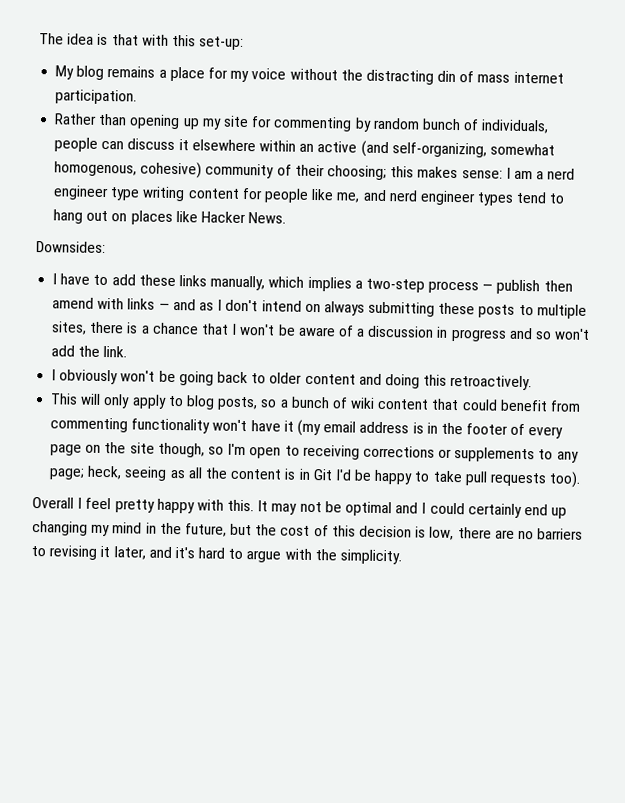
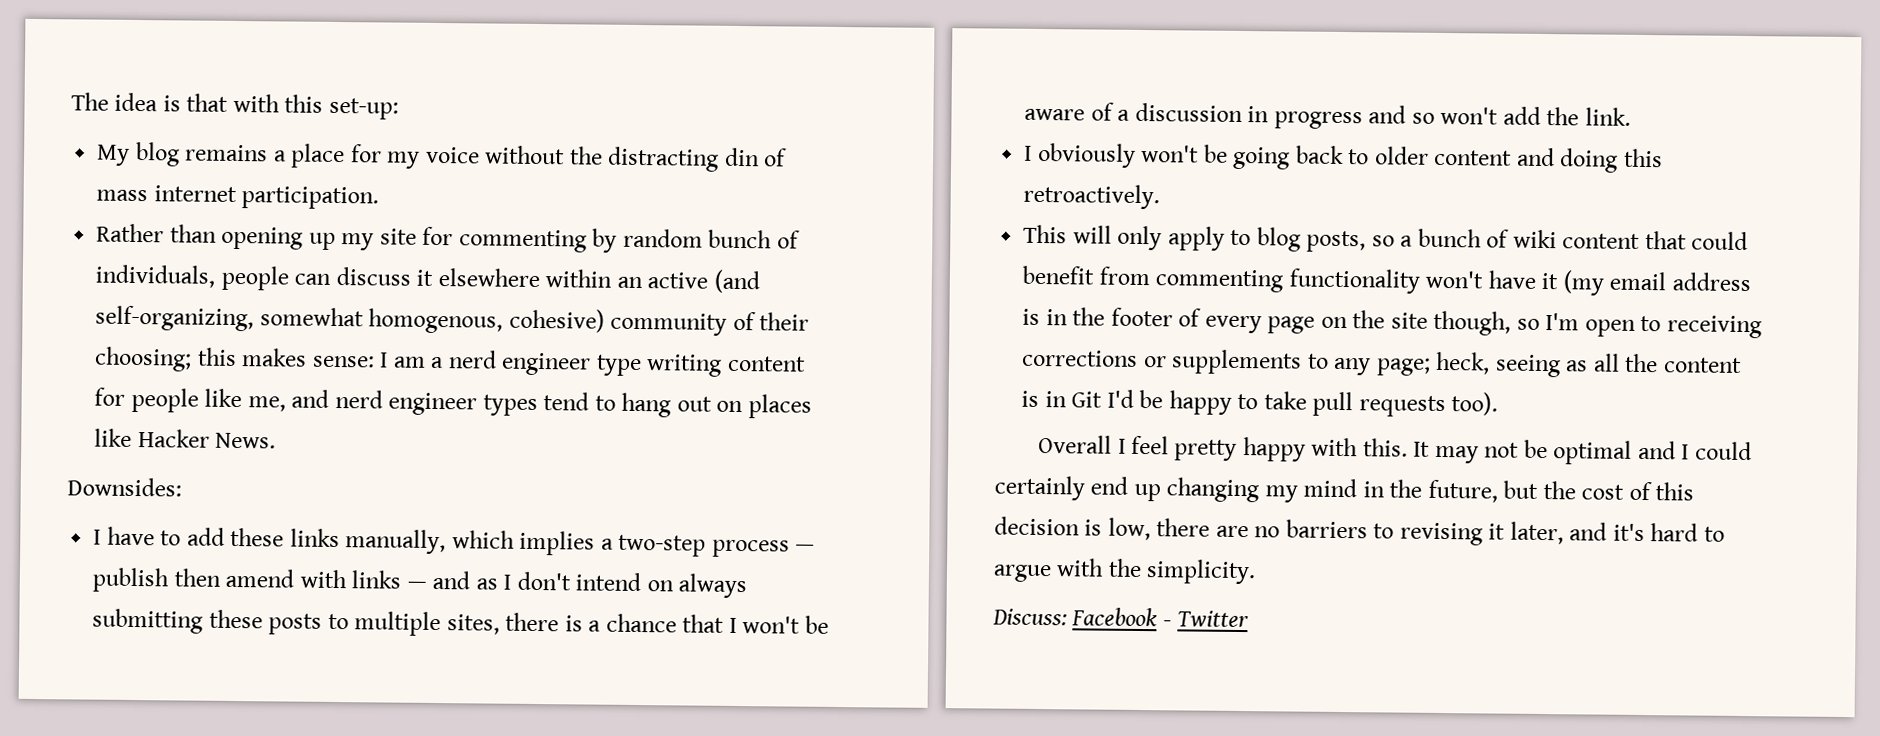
+ Discuss: Facebook - Twitter

